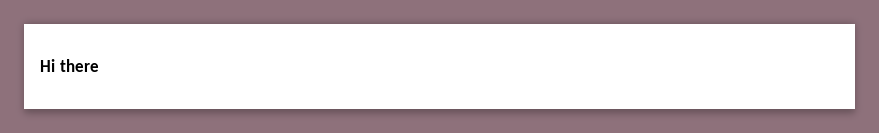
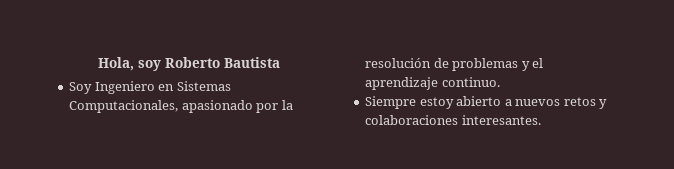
- Hi there
+ Hola, soy Roberto Bautista
+ Soy Ingeniero en Sistemas Computacionales, apasionado por la resolución de problemas y el aprendizaje continuo.
+ Siempre estoy abierto a nuevos retos y colaboraciones interesantes.

